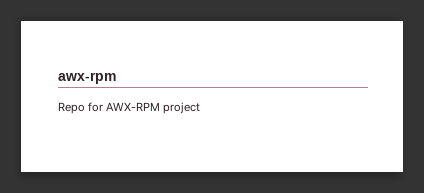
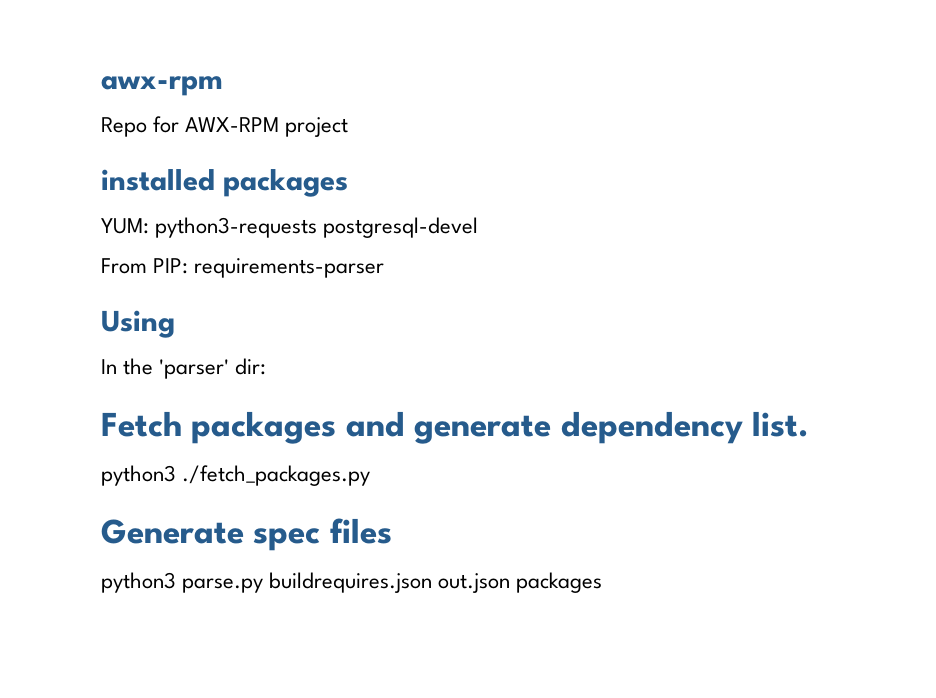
+ installed packages
+ YUM: python3-requests postgresql-devel
+ From PIP: requirements-parser
+ Using
+ In the 'parser' dir:
+ Fetch packages and generate dependency list.
+ python3 ./fetch_packages.py
+ Generate spec files
+ python3 parse.py buildrequires.json out.json packages

